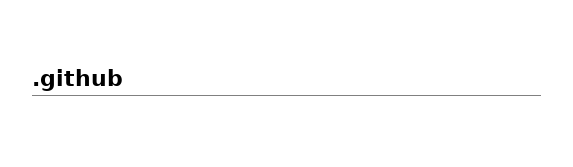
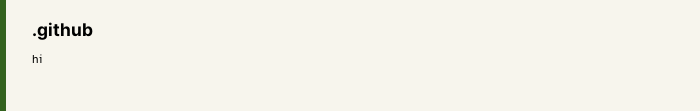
+ hi

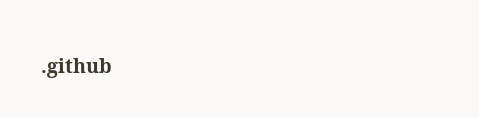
- hi

